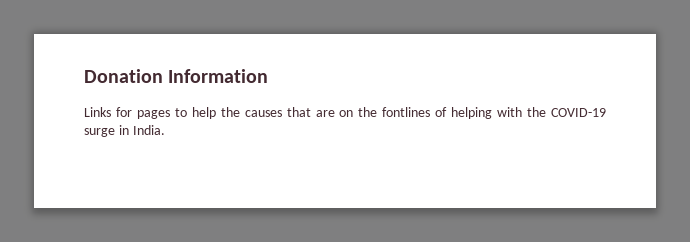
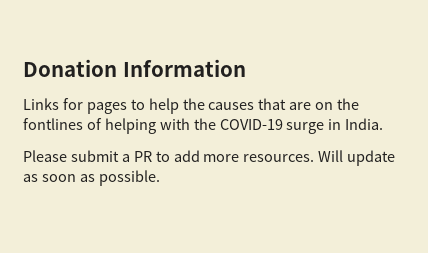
+ Please submit a PR to add more resources. Will update as soon as possible.

